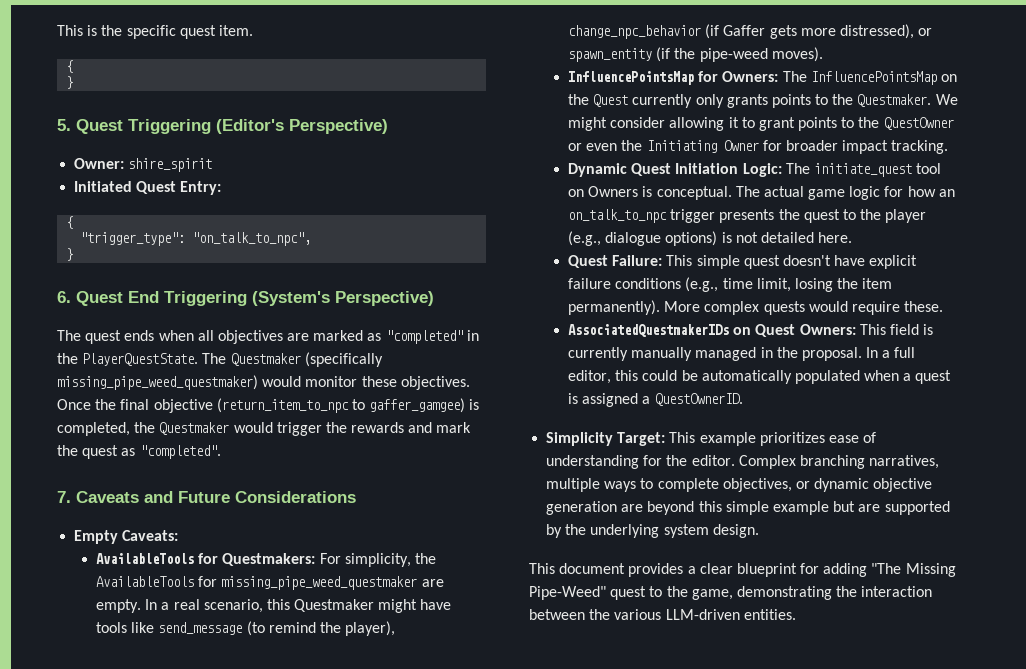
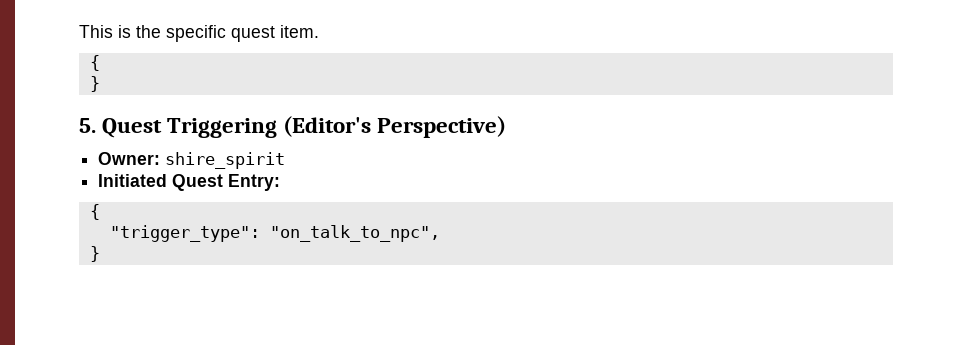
- 6. Quest End Triggering (System's Perspective)
- The quest ends when all objectives are marked as "completed" in the PlayerQuestState. The Questmaker (specifically missing_pipe_weed_questmaker) would monitor these objectives. Once the final objective (return_item_to_npc to gaffer_gamgee) is completed, the Questmaker would trigger the rewards and mark the quest as "completed".
- 7. Caveats and Future Considerations
- Empty Caveats:
- AvailableTools for Questmakers: For simplicity, the AvailableTools for missing_pipe_weed_questmaker are empty. In a real scenario, this Questmaker might have tools like send_message (to remind the player), change_npc_behavior (if Gaffer gets more distressed), or spawn_entity (if the pipe-weed moves).
- InfluencePointsMap for Owners: The InfluencePointsMap on the Quest currently only grants points to the Questmaker. We might consider allowing it to grant points to the QuestOwner or even the Initiating Owner for broader impact tracking.
- Dynamic Quest Initiation Logic: The initiate_quest tool on Owners is conceptual. The actual game logic for how an on_talk_to_npc trigger presents the quest to the player (e.g., dialogue options) is not detailed here.
- Quest Failure: This simple quest doesn't have explicit failure conditions (e.g., time limit, losing the item permanently). More complex quests would require these.
- AssociatedQuestmakerIDs on Quest Owners: This field is currently manually managed in the proposal. In a full editor, this could be automatically populated when a quest is assigned a QuestOwnerID.
- Simplicity Target: This example prioritizes ease of understanding for the editor. Complex branching narratives, multiple ways to complete objectives, or dynamic objective generation are beyond this simple example but are supported by the underlying system design.
- This document provides a clear blueprint for adding "The Missing Pipe-Weed" quest to the game, demonstrating the interaction between the various LLM-driven entities.

